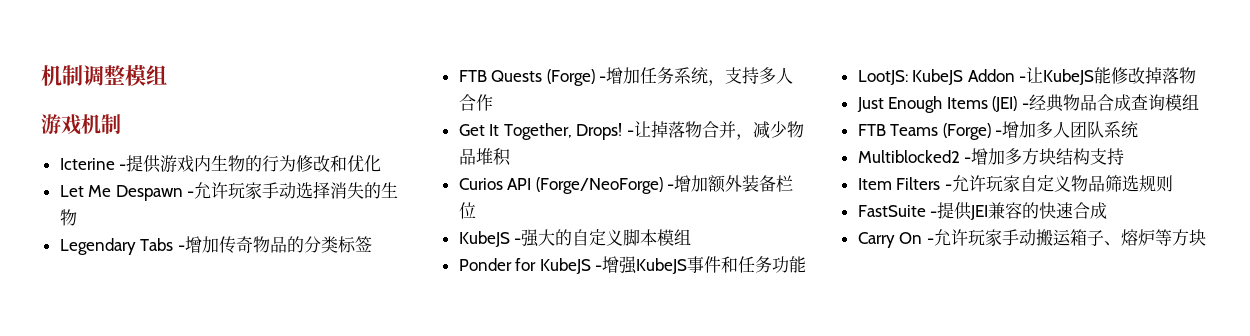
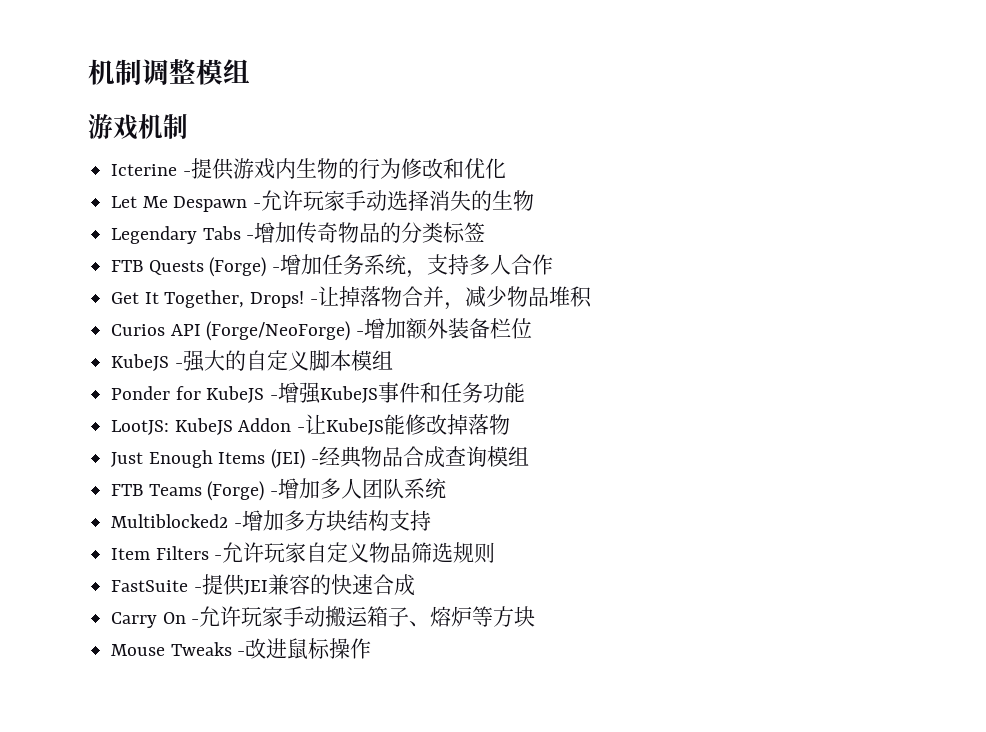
+ Mouse Tweaks -改进鼠标操作

